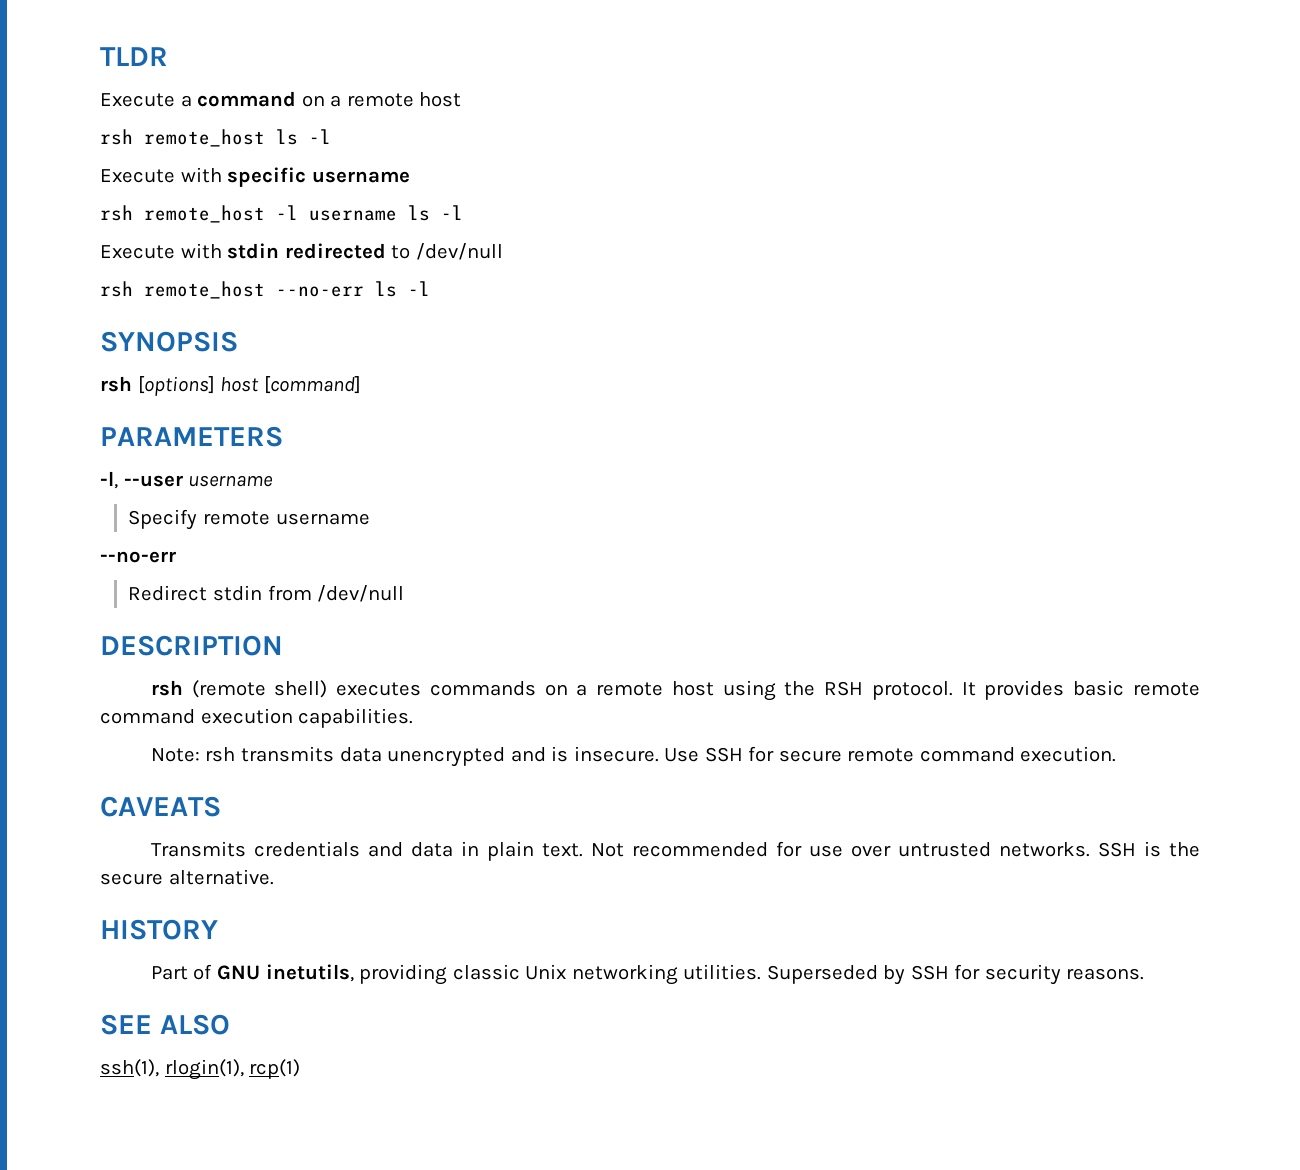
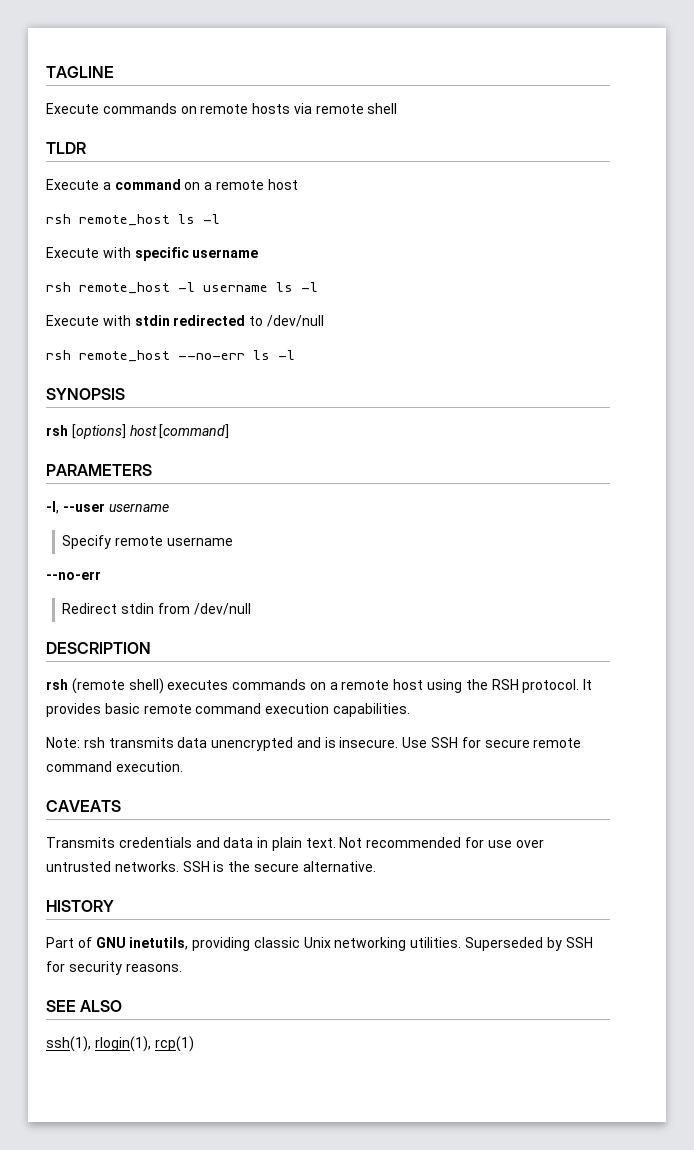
+ TAGLINE
+ Execute commands on remote hosts via remote shell

